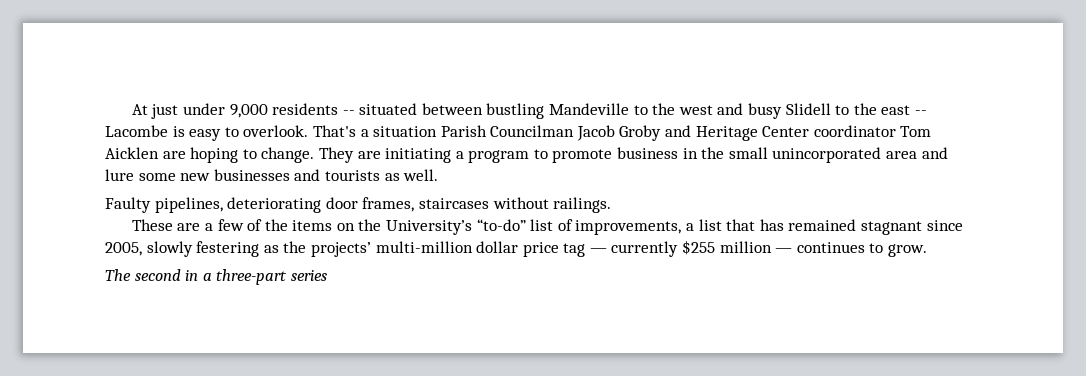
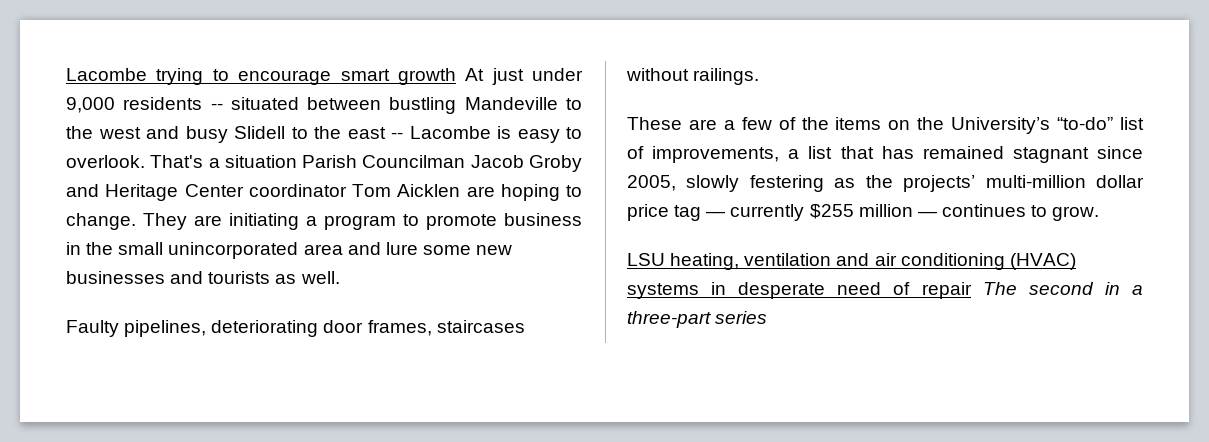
- At just under 9,000 residents -- situated between bustling Mandeville to the west and busy Slidell to the east -- Lacombe is easy to overlook.
+ Lacombe trying to encourage smart growth At just under 9,000 residents -- situated between bustling Mandeville to the west and busy Slidell to the east -- Lacombe is easy to overlook.
- The second in a three-part series
+ LSU heating, ventilation and air conditioning (HVAC) systems in desperate need of repair The second in a three-part series

